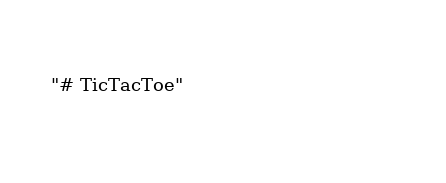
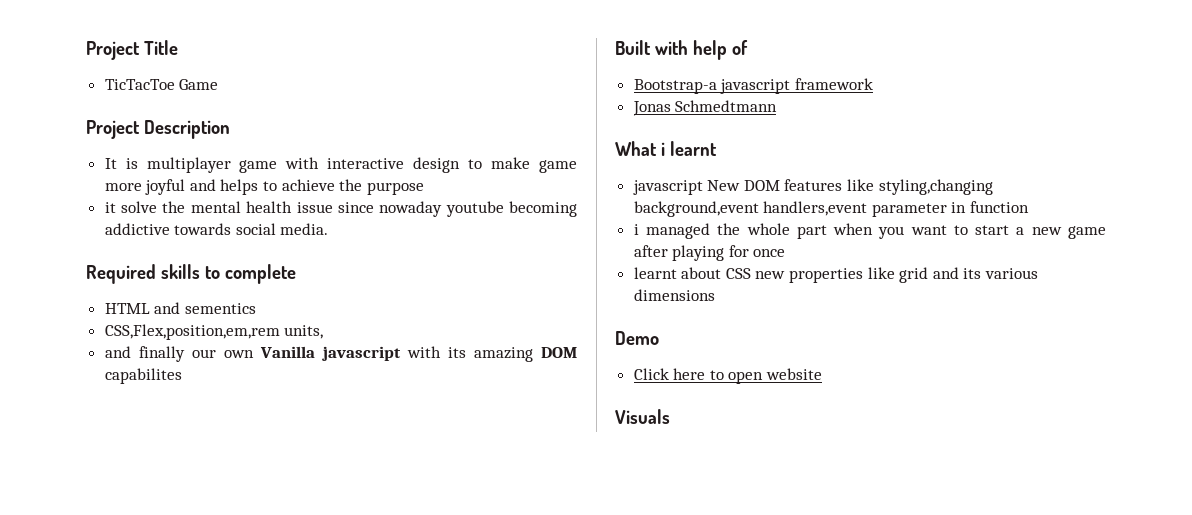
- "# TicTacToe"
+ Project Title
+ TicTacToe Game
+ Project Description
+ It is multiplayer game with interactive design to make game more joyful and helps to achieve the purpose
+ it solve the mental health issue since nowaday youtube becoming addictive towards social media.
+ Required skills to complete
+ HTML and sementics
+ CSS,Flex,position,em,rem units,
+ and finally our own Vanilla javascript with its amazing DOM capabilites
+ Built with help of
+ Bootstrap-a javascript framework
+ Jonas Schmedtmann
+ What i learnt
+ javascript New DOM features like styling,changing background,event handlers,event parameter in function
+ i managed the whole part when you want to start a new game after playing for once
+ learnt about CSS new properties like grid and its various dimensions
+ Demo
+ Click here to open website
+ Visuals

